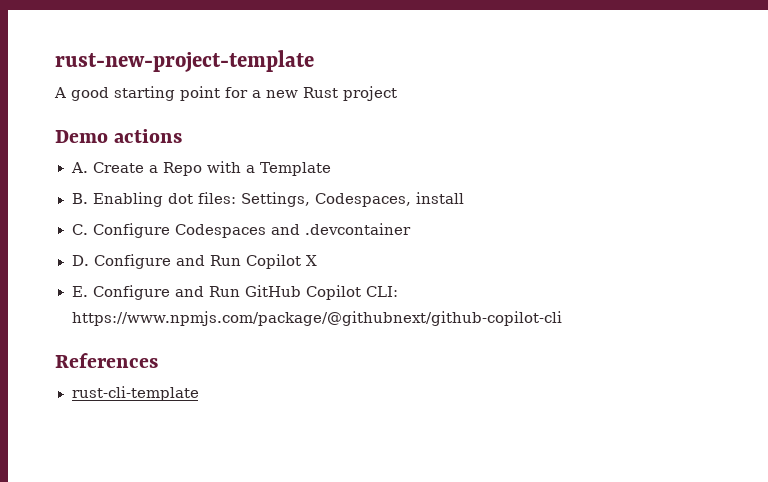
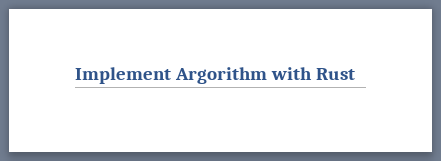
- rust-new-project-template
- A good starting point for a new Rust project
- Demo actions
- A. Create a Repo with a Template
- B. Enabling dot files: Settings, Codespaces, install
- C. Configure Codespaces and .devcontainer
- D. Configure and Run Copilot X
- E. Configure and Run GitHub Copilot CLI: https://www.npmjs.com/package/@githubnext/github-copilot-cli
- References
- rust-cli-template
+ Implement Argorithm with Rust

